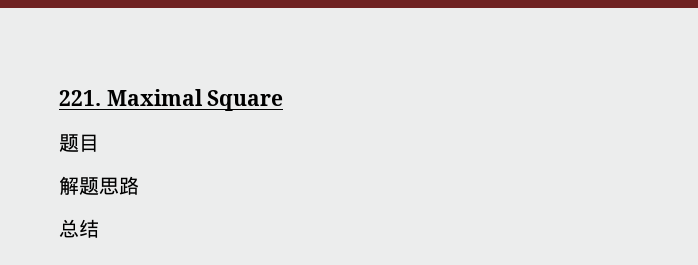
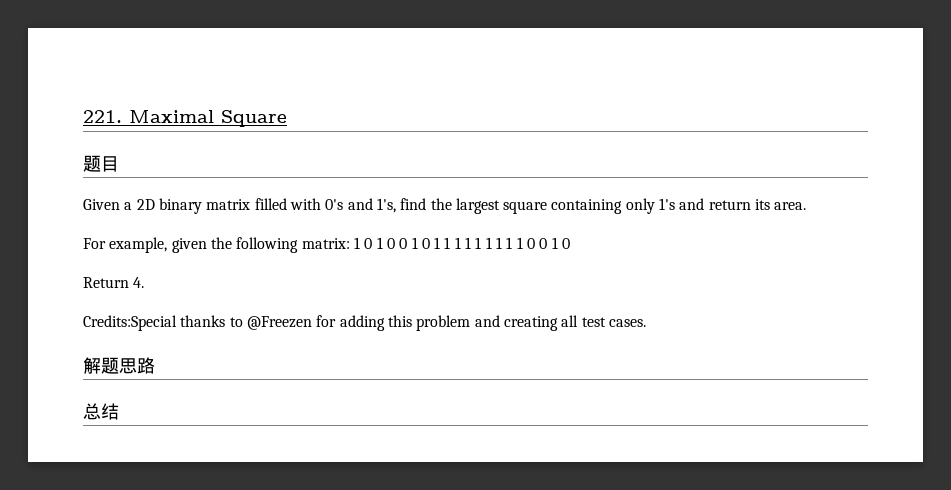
+ Given a 2D binary matrix filled with 0's and 1's, find the largest square containing only 1's and return its area.
+ For example, given the following matrix: 1 0 1 0 0 1 0 1 1 1 1 1 1 1 1 1 0 0 1 0
+ Return 4.
+ Credits:Special thanks to @Freezen for adding this problem and creating all test cases.

